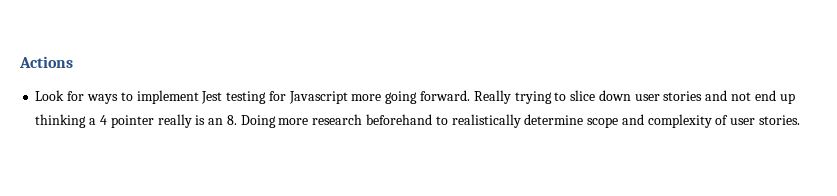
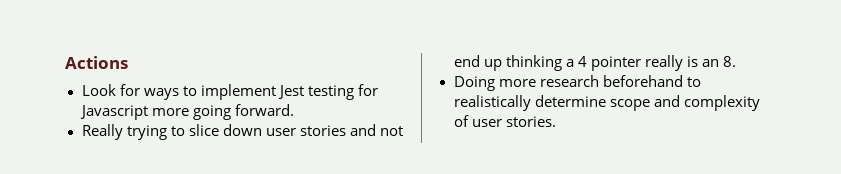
- Look for ways to implement Jest testing for Javascript more going forward. Really trying to slice down user stories and not end up thinking a 4 pointer really is an 8. Doing more research beforehand to realistically determine scope and complexity of user stories.
+ Look for ways to implement Jest testing for Javascript more going forward.
+ Really trying to slice down user stories and not end up thinking a 4 pointer really is an 8.
+ Doing more research beforehand to realistically determine scope and complexity of user stories.

